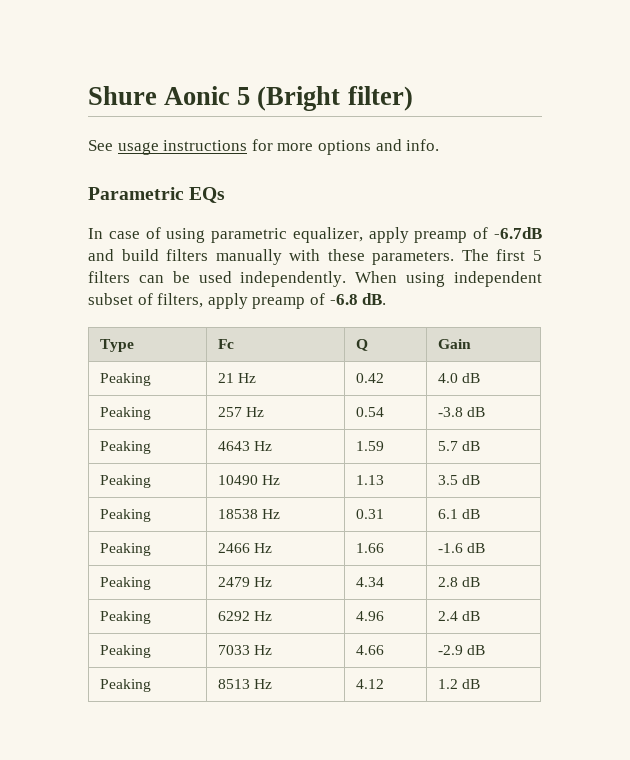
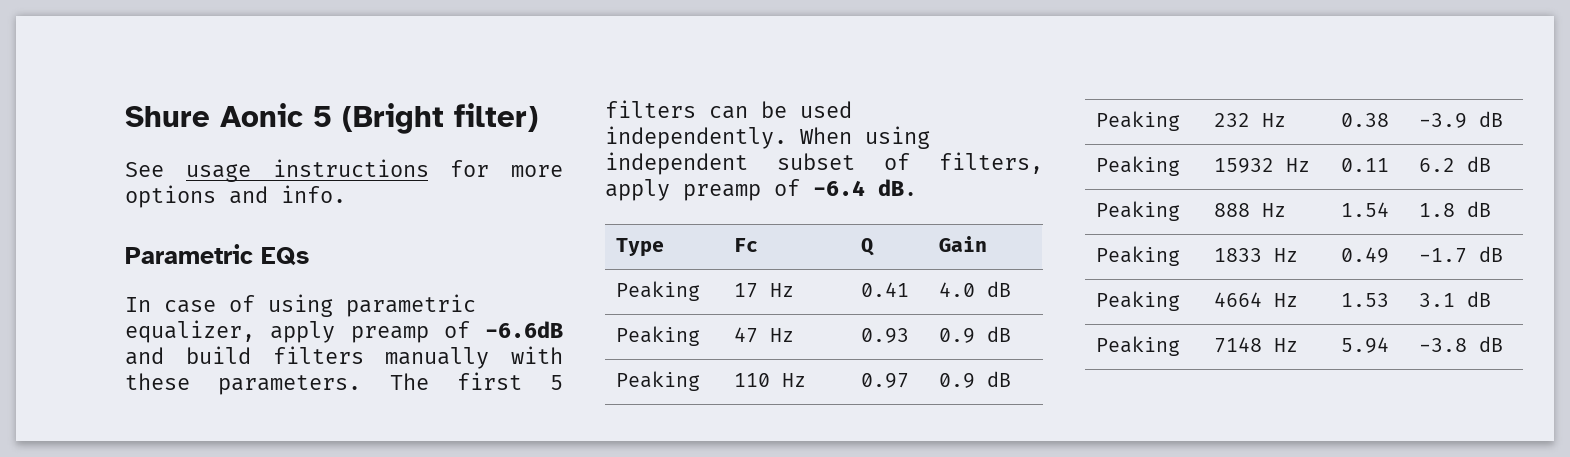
- In case of using parametric equalizer, apply preamp of -6.7dB and build filters manually with these parameters.
+ In case of using parametric equalizer, apply preamp of -6.6dB and build filters manually with these parameters.
- When using independent subset of filters, apply preamp of -6.8 dB.
+ When using independent subset of filters, apply preamp of -6.4 dB.
- Peaking | 21 Hz | 0.42 | 4.0 dB
+ Peaking | 17 Hz | 0.41 | 4.0 dB
- Peaking | 257 Hz | 0.54 | -3.8 dB
- Peaking | 4643 Hz | 1.59 | 5.7 dB
- Peaking | 10490 Hz | 1.13 | 3.5 dB
- Peaking | 18538 Hz | 0.31 | 6.1 dB
- Peaking | 2466 Hz | 1.66 | -1.6 dB
- Peaking | 2479 Hz | 4.34 | 2.8 dB
- Peaking | 6292 Hz | 4.96 | 2.4 dB
- Peaking | 7033 Hz | 4.66 | -2.9 dB
- Peaking | 8513 Hz | 4.12 | 1.2 dB
+ Peaking | 47 Hz | 0.93 | 0.9 dB
+ Peaking | 110 Hz | 0.97 | 0.9 dB
+ Peaking | 232 Hz | 0.38 | -3.9 dB
+ Peaking | 15932 Hz | 0.11 | 6.2 dB
+ Peaking | 888 Hz | 1.54 | 1.8 dB
+ Peaking | 1833 Hz | 0.49 | -1.7 dB
+ Peaking | 4664 Hz | 1.53 | 3.1 dB
+ Peaking | 7148 Hz | 5.94 | -3.8 dB

